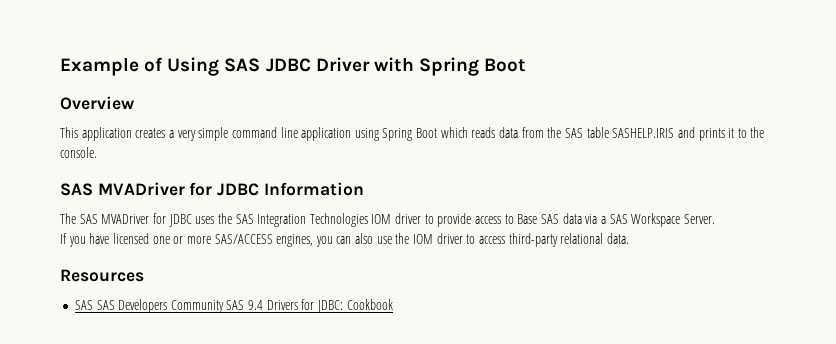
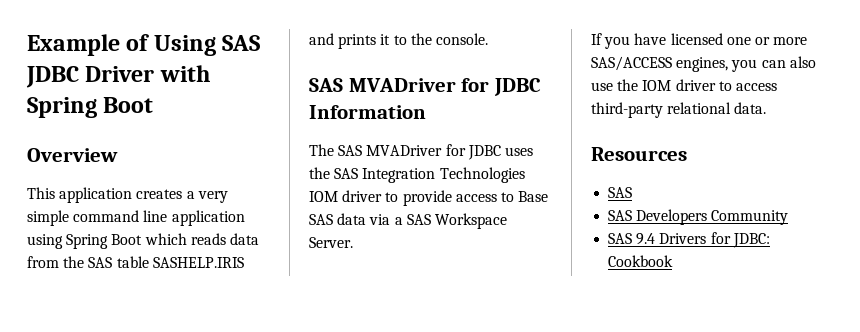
  Resources
- SAS SAS Developers Community SAS 9.4 Drivers for JDBC: Cookbook
+ SAS
+ SAS Developers Community
+ SAS 9.4 Drivers for JDBC: Cookbook

